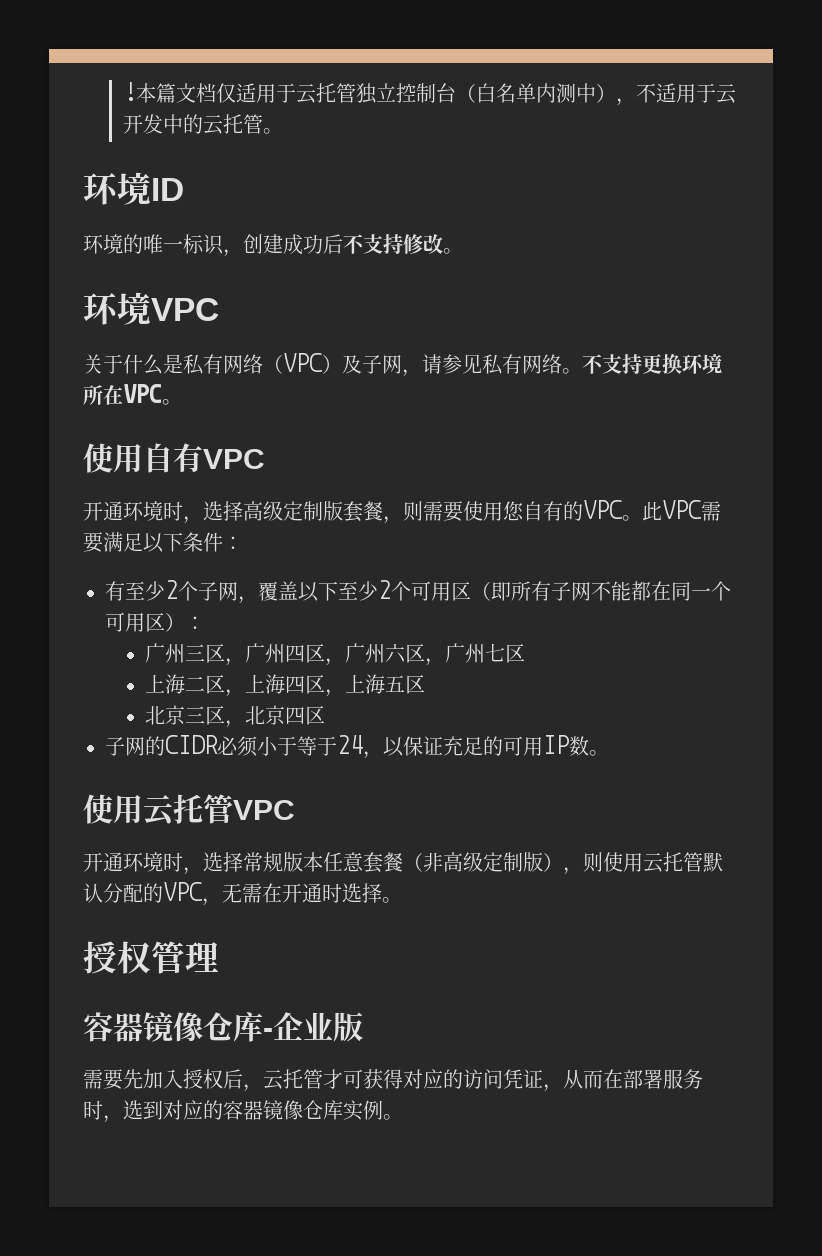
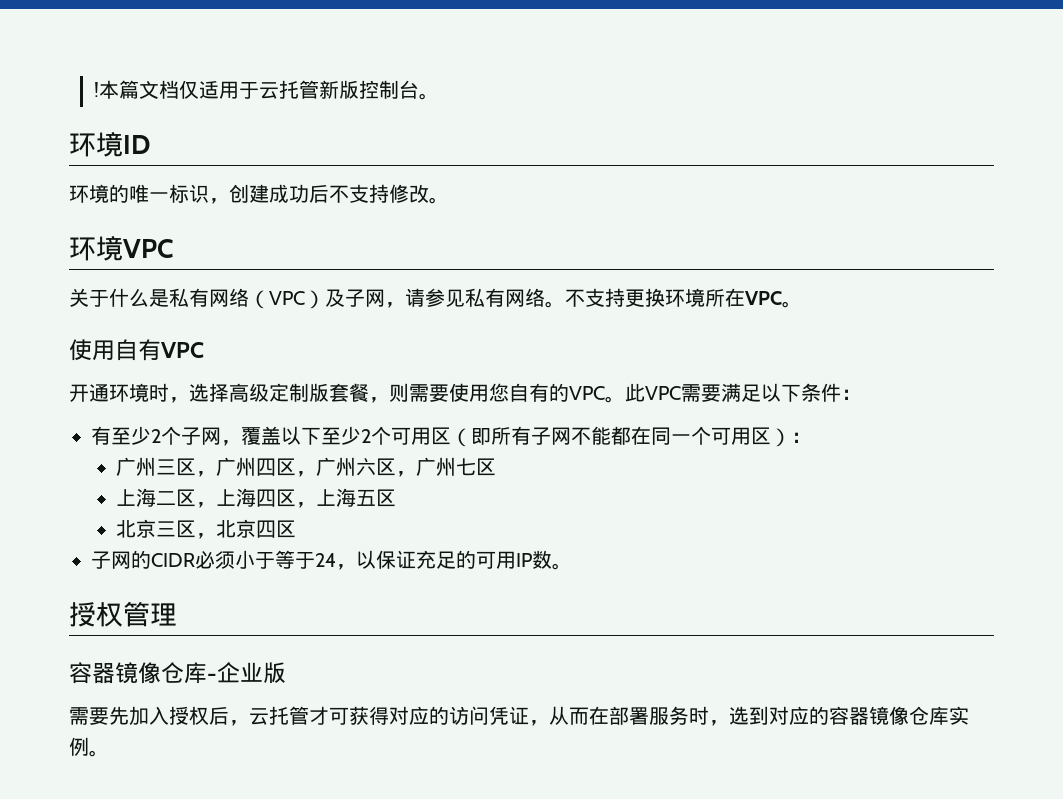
- 本篇文档仅适用于云托管独立控制台（白名单内测中），不适用于云开发中的云托管。
+ 本篇文档仅适用于云托管新版控制台。
- 使用云托管VPC
- 开通环境时，选择常规版本任意套餐（非高级定制版），则使用云托管默认分配的VPC，无需在开通时选择。

